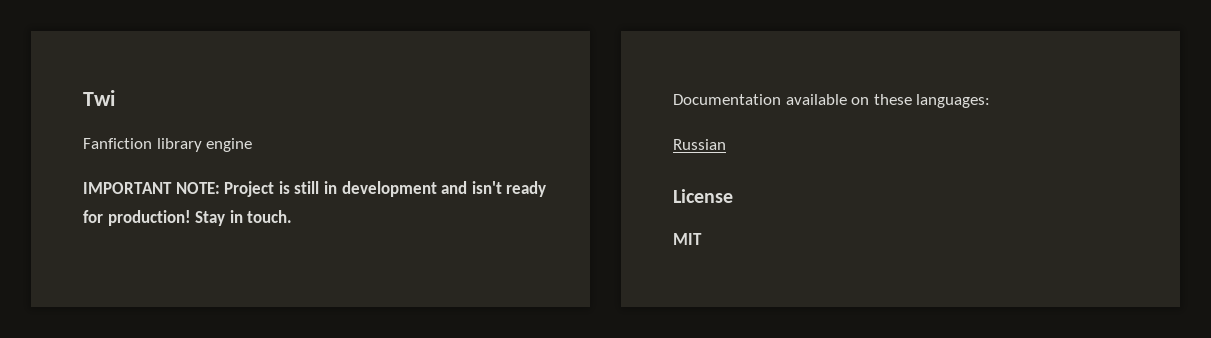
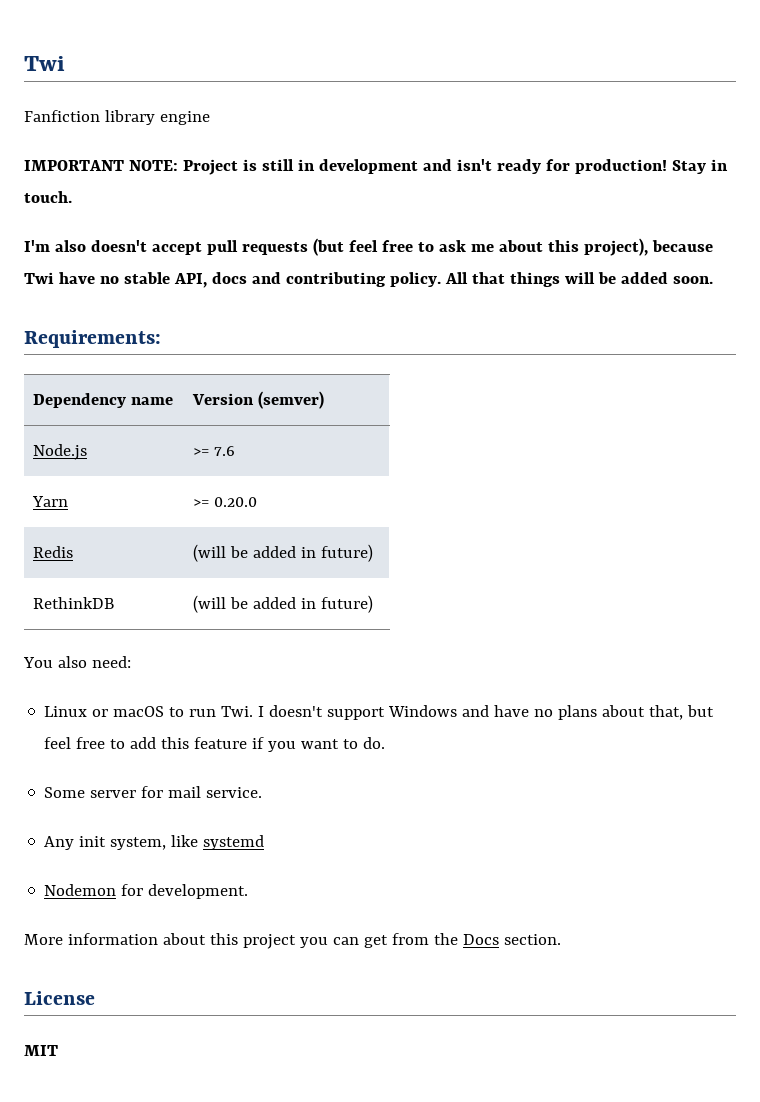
- Documentation available on these languages:
- Russian
+ I'm also doesn't accept pull requests (but feel free to ask me about this project), because Twi have no stable API, docs and contributing policy. All that things will be added soon.
+ Requirements:
+ Dependency name | Version (semver)
+ Node.js | >= 7.6
+ Yarn | >= 0.20.0
+ Redis | (will be added in future)
+ RethinkDB | (will be added in future)
+ You also need:
+ Linux or macOS to run Twi. I doesn't support Windows and have no plans about that, but feel free to add this feature if you want to do.
+ Some server for mail service.
+ Any init system, like systemd
+ Nodemon for development.
+ More information about this project you can get from the Docs section.

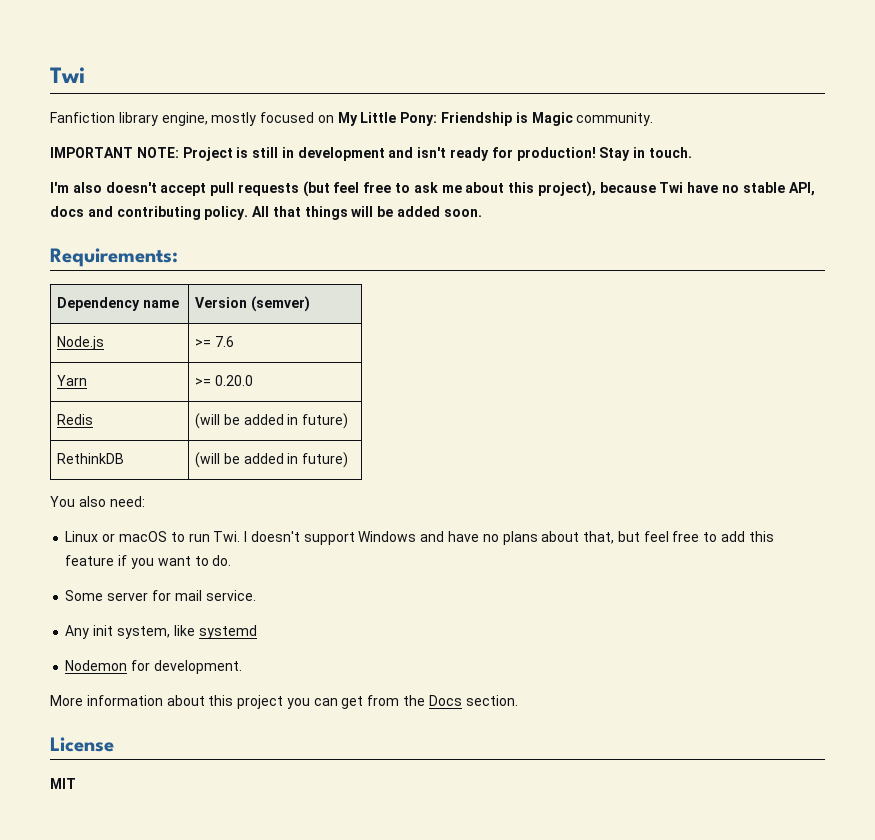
- Fanfiction library engine
+ Fanfiction library engine, mostly focused on My Little Pony: Friendship is Magic community.

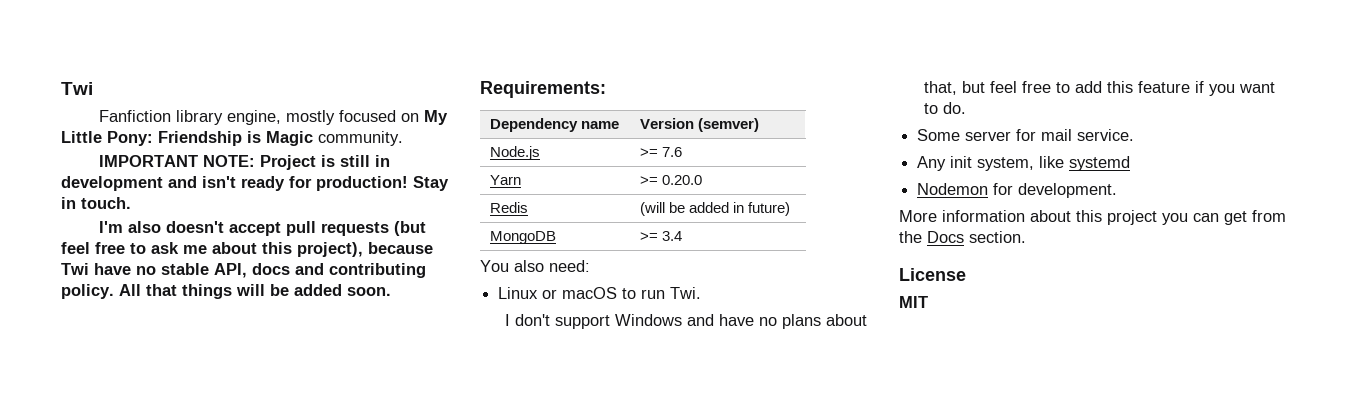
- RethinkDB | (will be added in future)
+ MongoDB | >= 3.4
- Linux or macOS to run Twi. I doesn't support Windows and have no plans about that, but feel free to add this feature if you want to do.
+ Linux or macOS to run Twi.
+ I don't support Windows and have no plans about that, but feel free to add this feature if you want to do.

